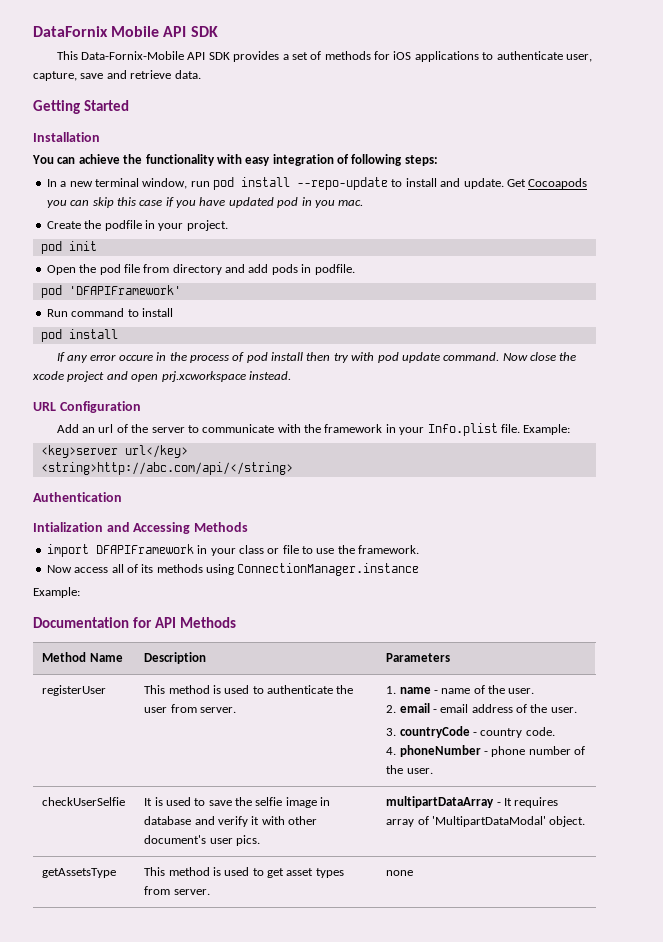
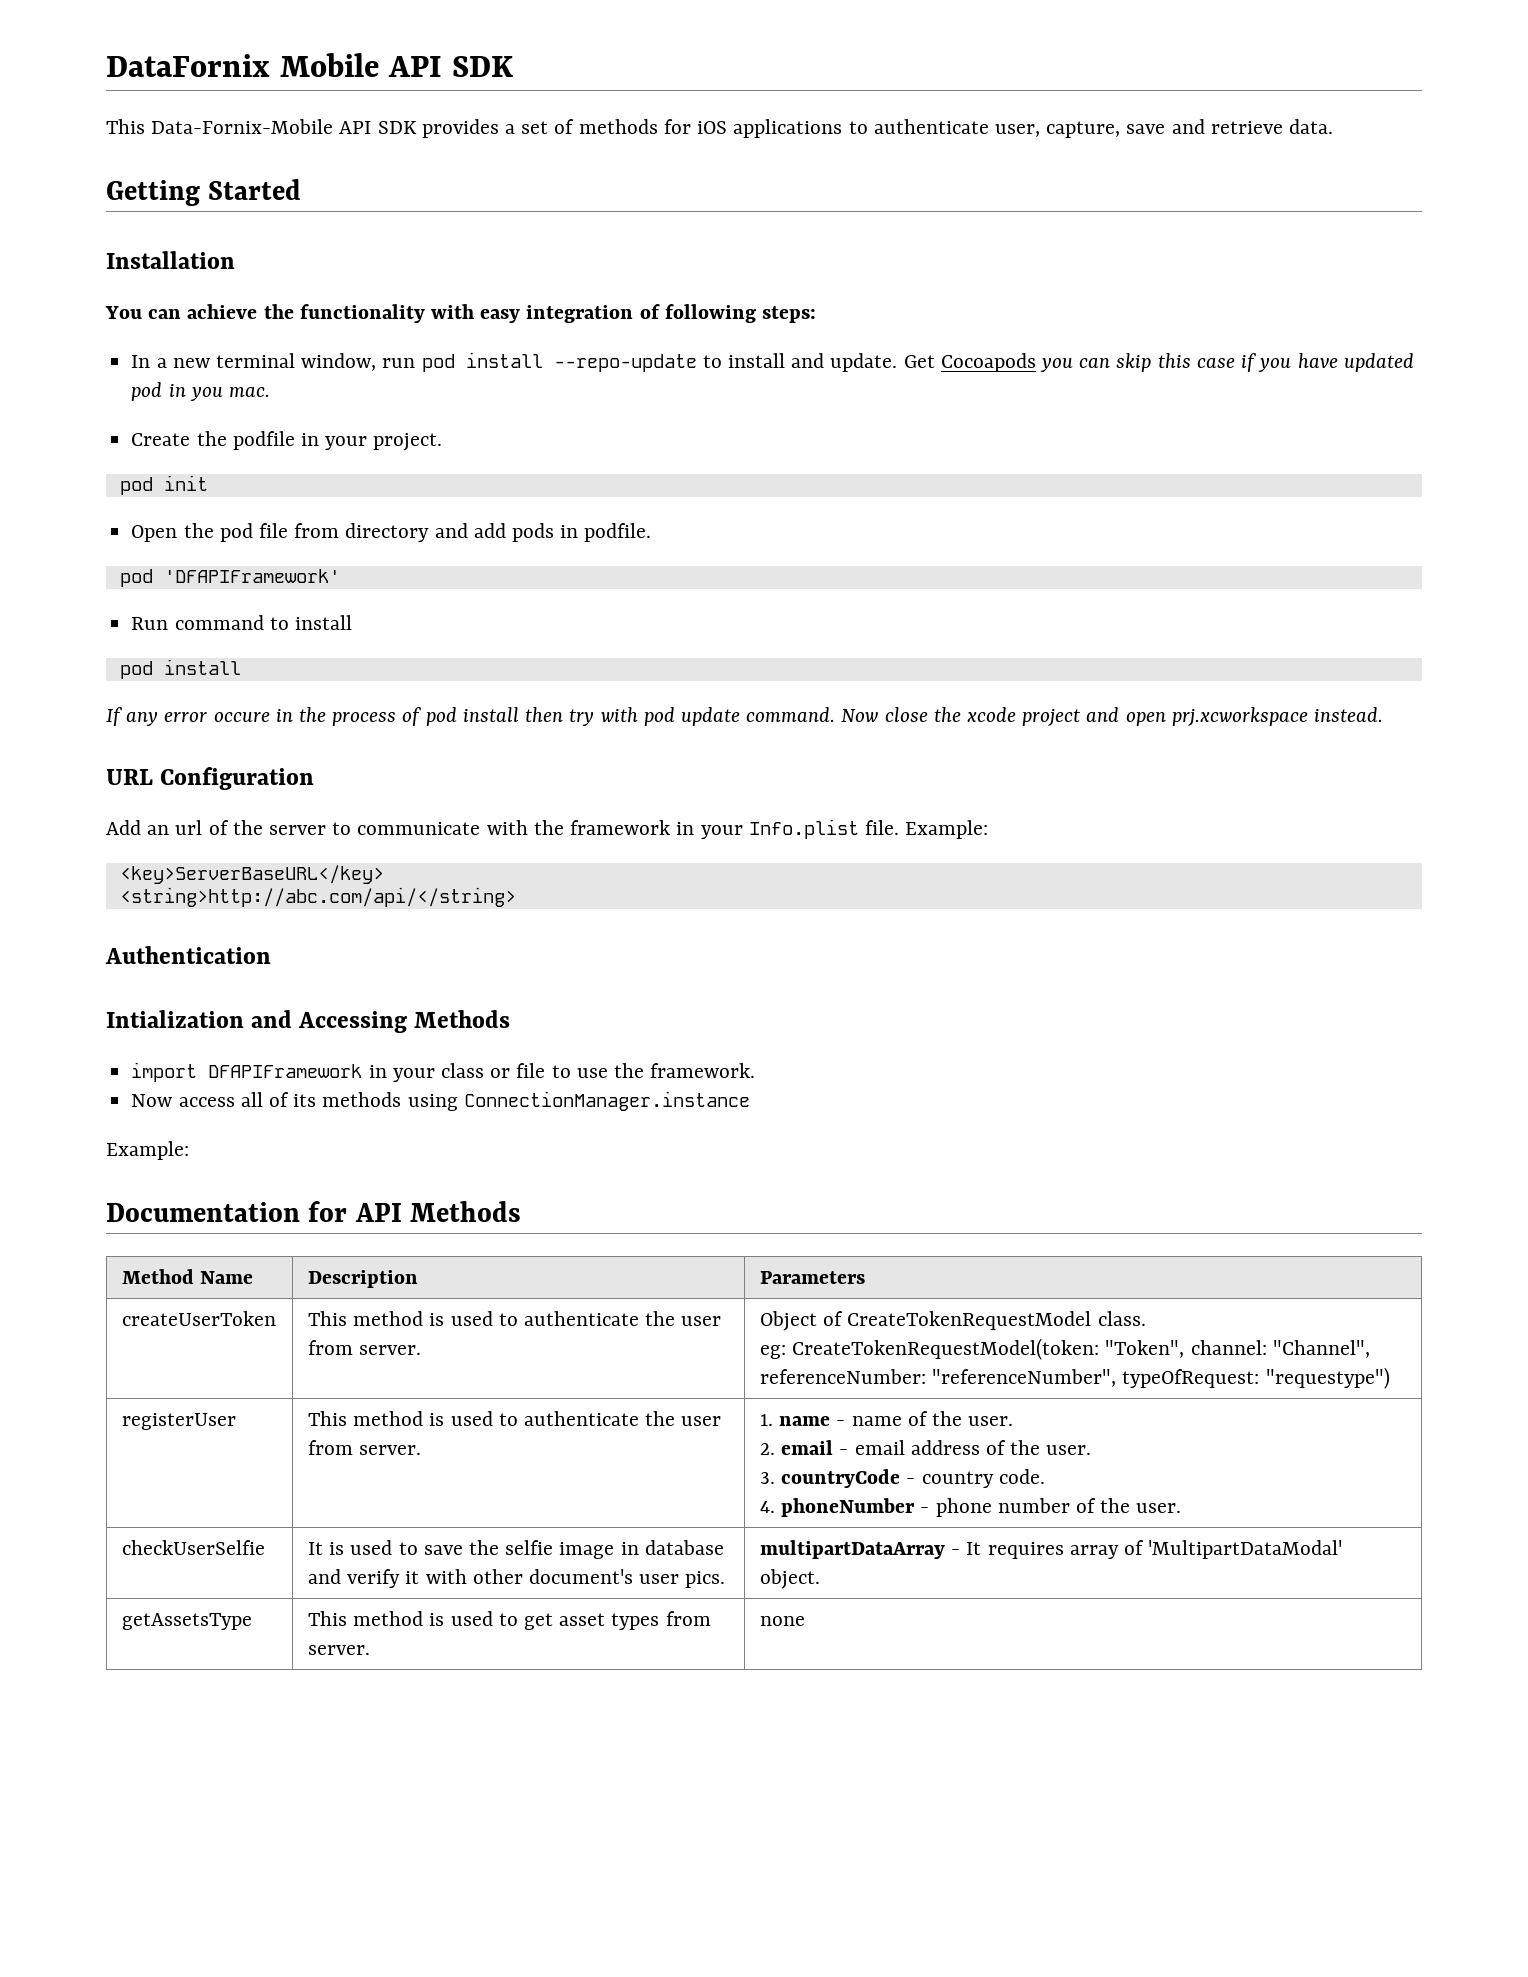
- <key>server url</key>
+ <key>ServerBaseURL</key>
+ createUserToken | This method is used to authenticate the user from server. | Object of CreateTokenRequestModel class.
+ eg: CreateTokenRequestModel(token: "Token", channel: "Channel", referenceNumber: "referenceNumber", typeOfRequest: "requestype")

